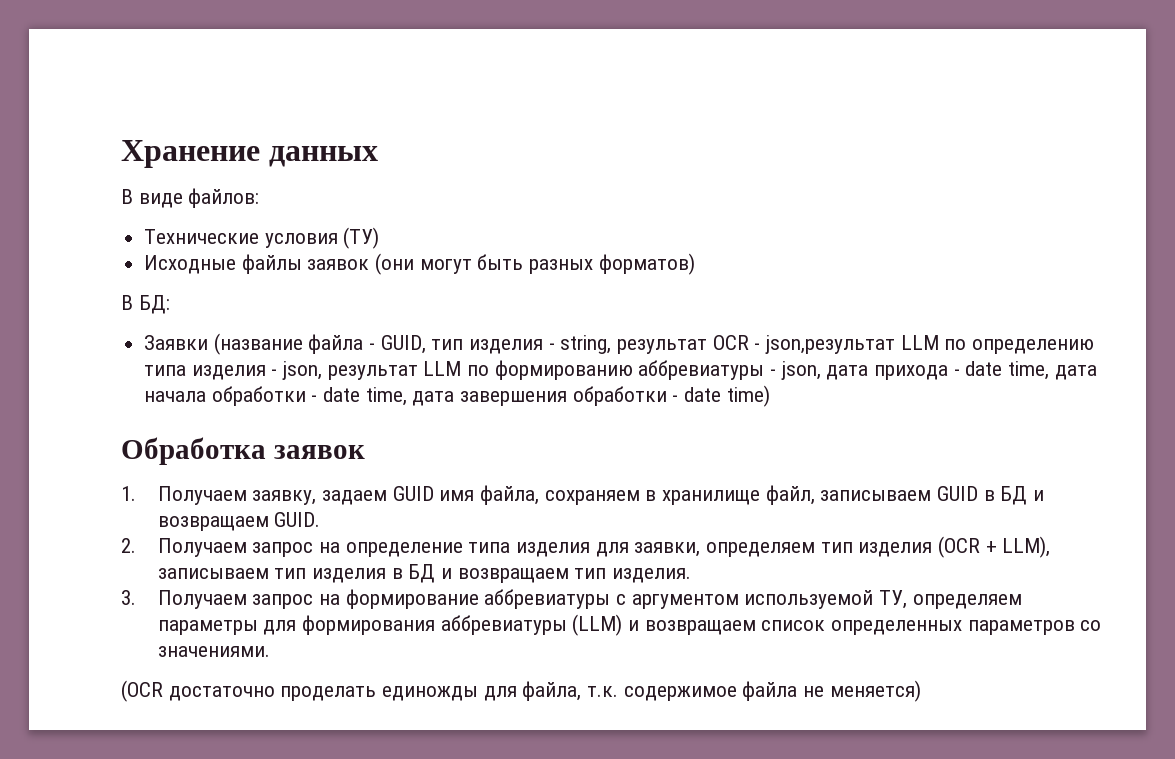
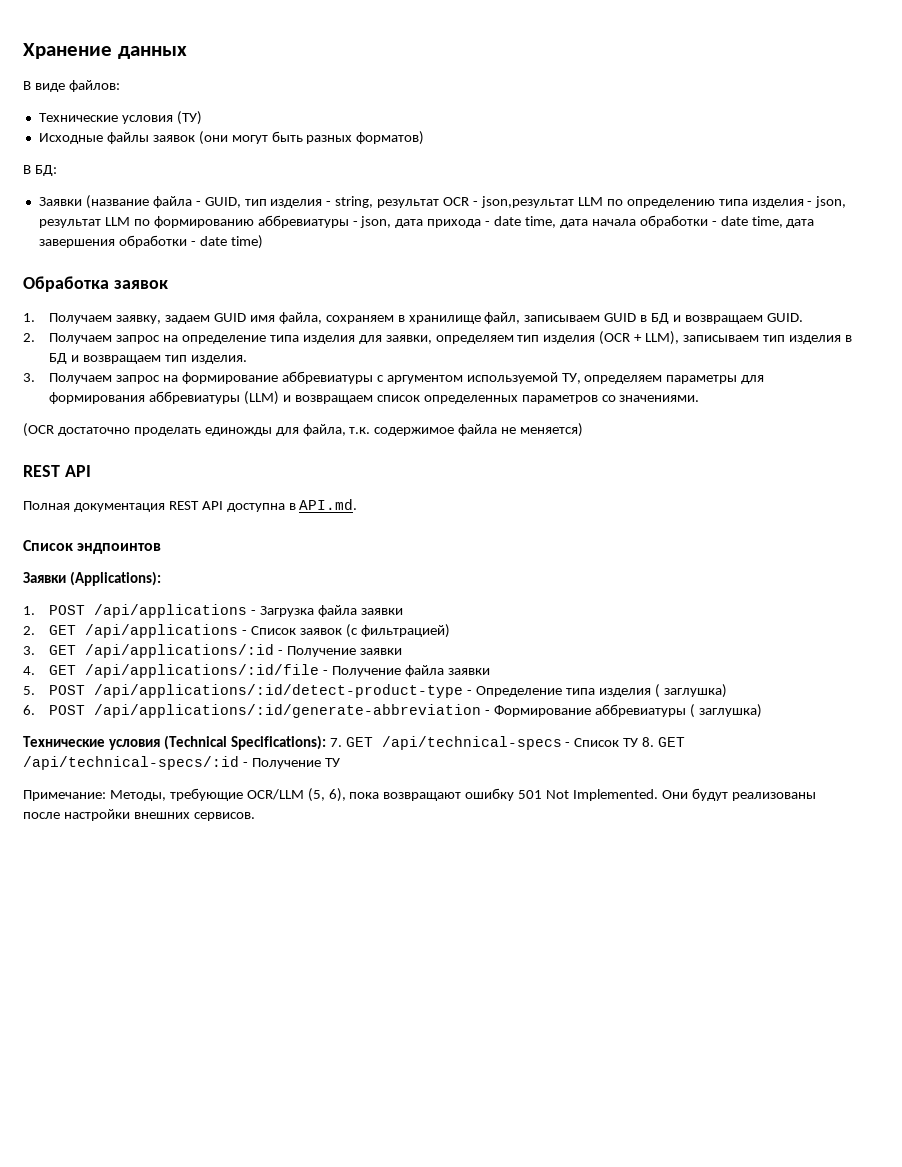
  (OCR достаточно проделать единожды для файла, т.к. содержимое файла не меняется)
+ REST API
+ Полная документация REST API доступна в API.md.
+ Список эндпоинтов
+ Заявки (Applications):
+ 1. POST /api/applications - Загрузка файла заявки
+ 2. GET /api/applications - Список заявок (с фильтрацией)
+ 3. GET /api/applications/:id - Получение заявки
+ 4. GET /api/applications/:id/file - Получение файла заявки
+ 5. POST /api/applications/:id/detect-product-type - Определение типа изделия ( заглушка)
+ 6. POST /api/applications/:id/generate-abbreviation - Формирование аббревиатуры ( заглушка)
+ Технические условия (Technical Specifications): 7. GET /api/technical-specs - Список ТУ 8. GET /api/technical-specs/:id - Получение ТУ
+ Примечание: Методы, требующие OCR/LLM (5, 6), пока возвращают ошибку 501 Not Implemented. Они будут реализованы после настройки внешних сервисов.

